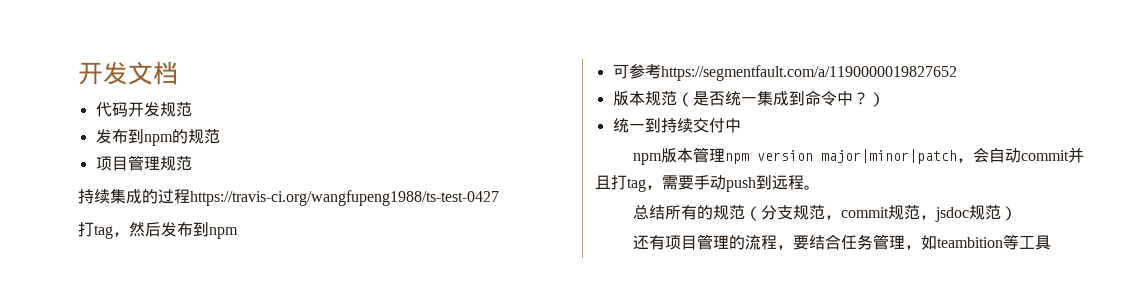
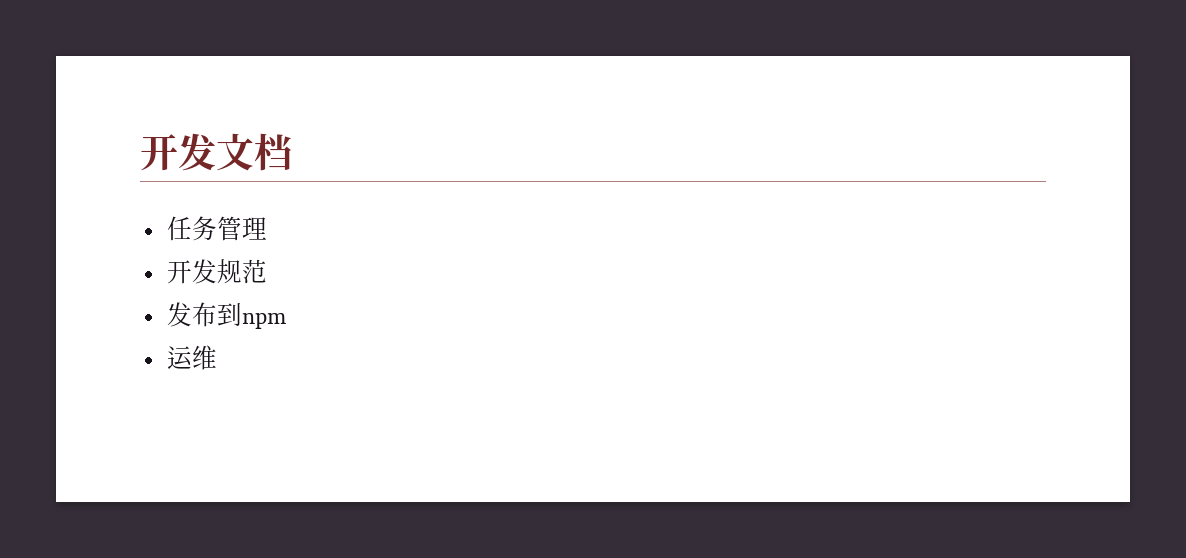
- 代码开发规范
+ 任务管理
+ 开发规范
- 发布到npm的规范
- 项目管理规范
- 持续集成的过程https://travis-ci.org/wangfupeng1988/ts-test-0427
- 打tag，然后发布到npm
- 可参考https://segmentfault.com/a/1190000019827652
- 版本规范（是否统一集成到命令中？）
- 统一到持续交付中
- npm版本管理npm version major|minor|patch，会自动commit并且打tag，需要手动push到远程。
- 总结所有的规范（分支规范，commit规范，jsdoc规范）
- 还有项目管理的流程，要结合任务管理，如teambition等工具
+ 发布到npm
+ 运维

